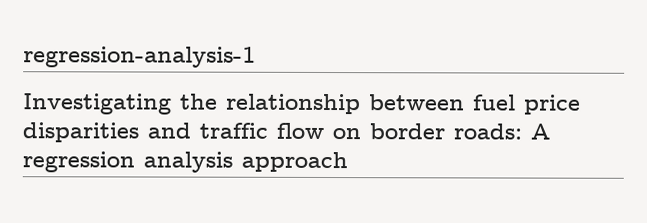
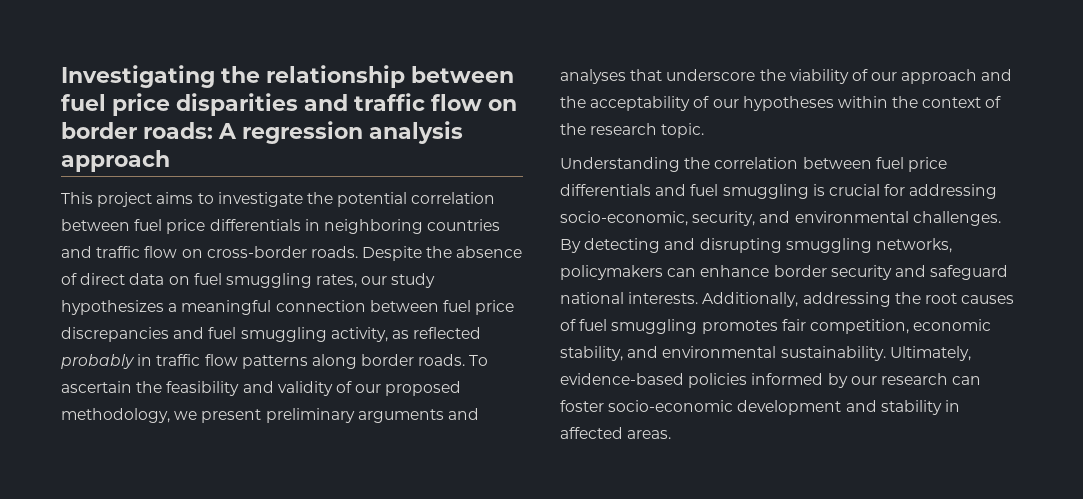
- regression-analysis-1
+ This project aims to investigate the potential correlation between fuel price differentials in neighboring countries and traffic flow on cross-border roads. Despite the absence of direct data on fuel smuggling rates, our study hypothesizes a meaningful connection between fuel price discrepancies and fuel smuggling activity, as reflected probably in traffic flow patterns along border roads. To ascertain the feasibility and validity of our proposed methodology, we present preliminary arguments and analyses that underscore the viability of our approach and the acceptability of our hypotheses within the context of the research topic.
+ Understanding the correlation between fuel price differentials and fuel smuggling is crucial for addressing socio-economic, security, and environmental challenges. By detecting and disrupting smuggling networks, policymakers can enhance border security and safeguard national interests. Additionally, addressing the root causes of fuel smuggling promotes fair competition, economic stability, and environmental sustainability. Ultimately, evidence-based policies informed by our research can foster socio-economic development and stability in affected areas.

